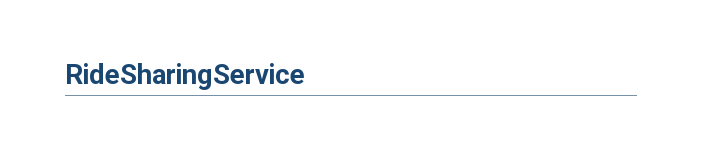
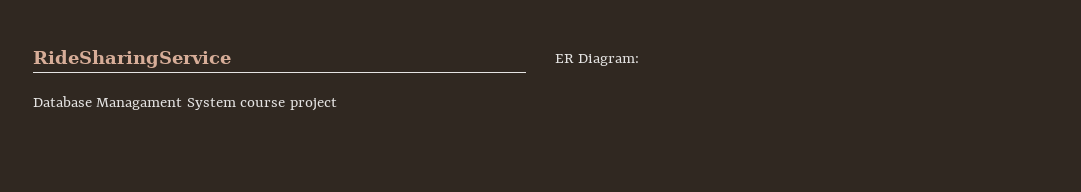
+ Database Managament System course project
+ ER Diagram:

